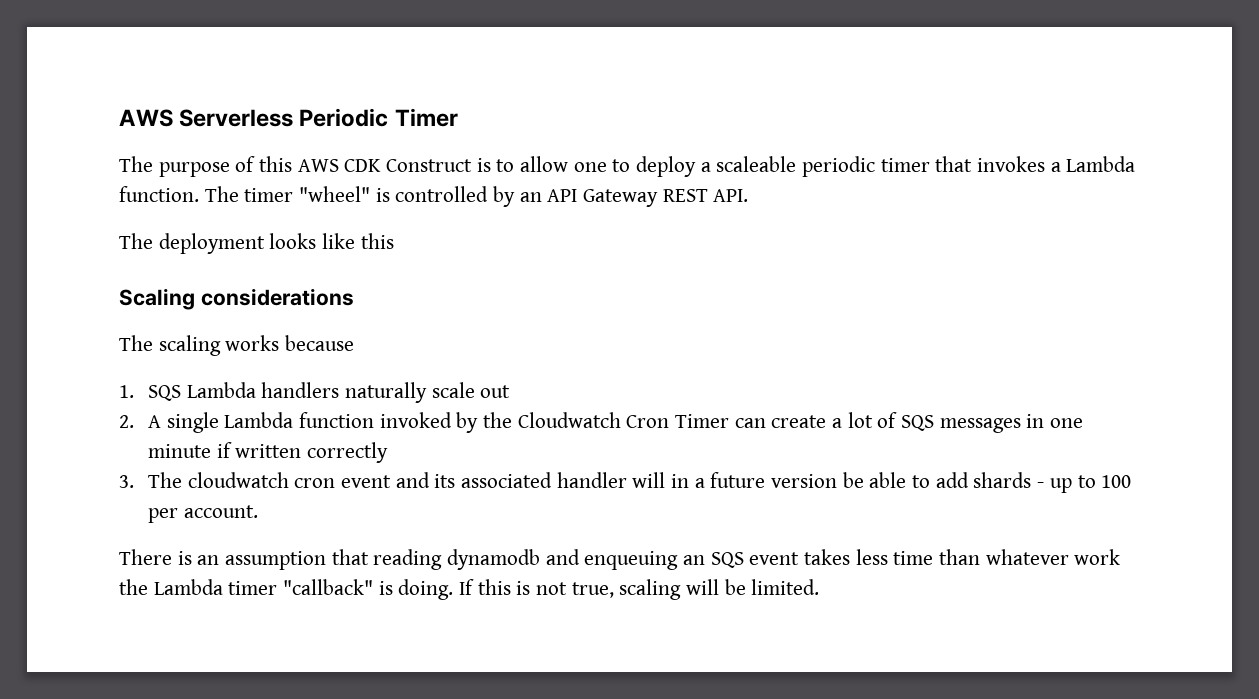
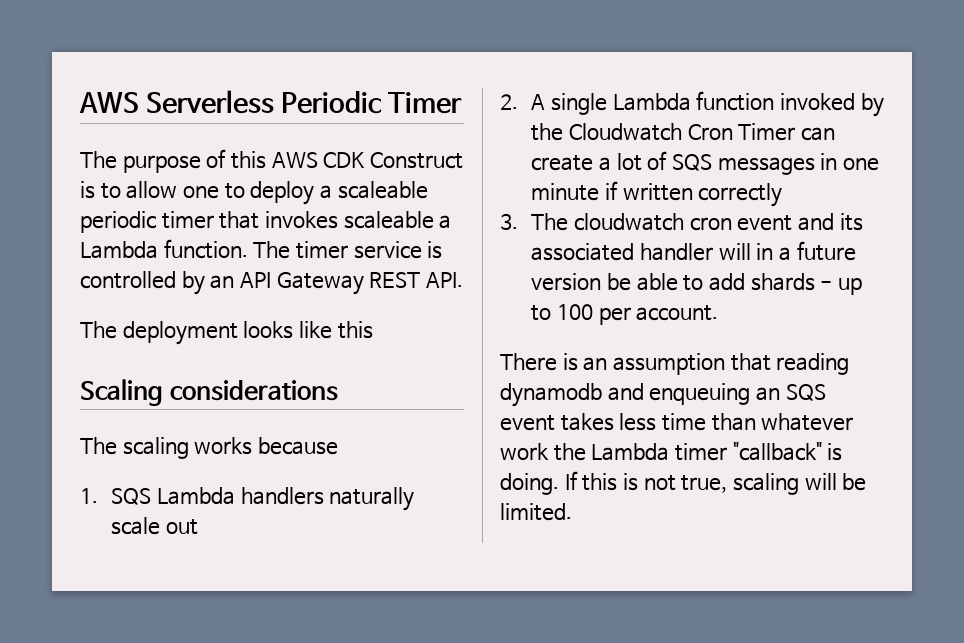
- The purpose of this AWS CDK Construct is to allow one to deploy a scaleable periodic timer that invokes a Lambda function.
+ The purpose of this AWS CDK Construct is to allow one to deploy a scaleable periodic timer that invokes scaleable a Lambda function.
- The timer "wheel" is controlled by an API Gateway REST API.
+ The timer service is controlled by an API Gateway REST API.

